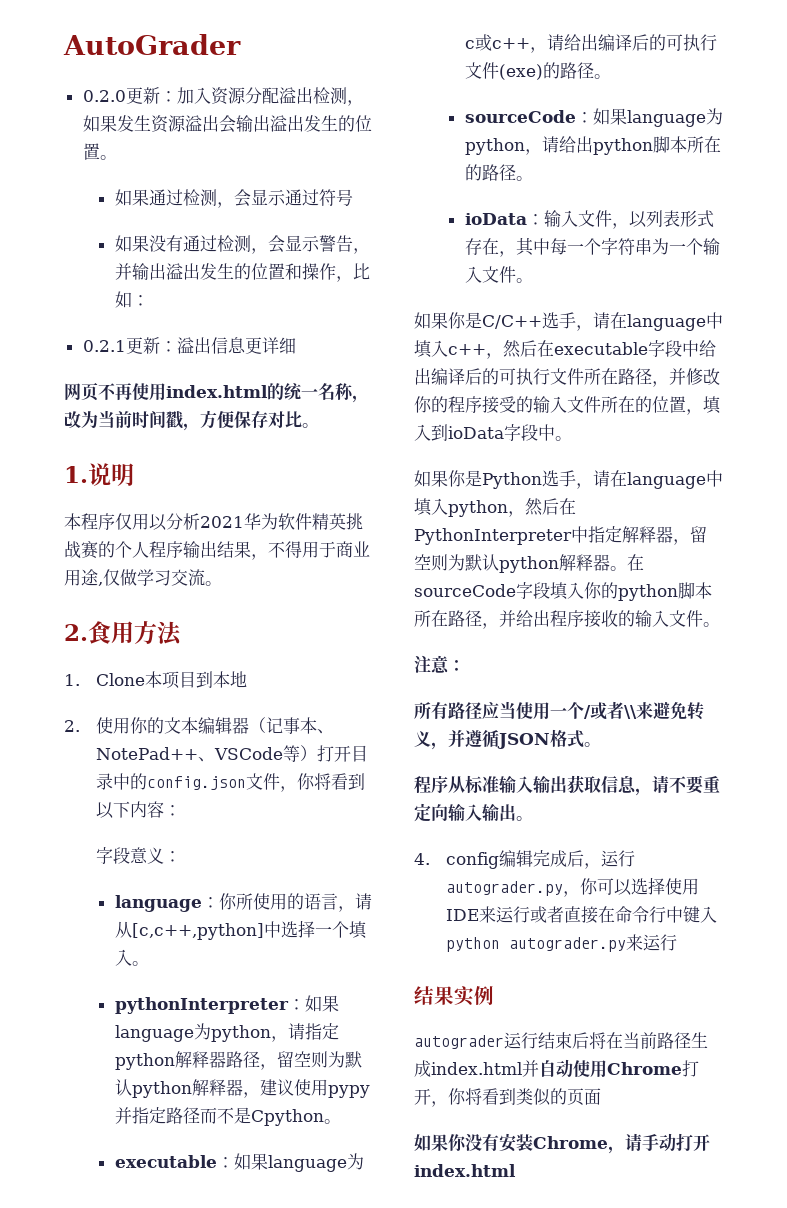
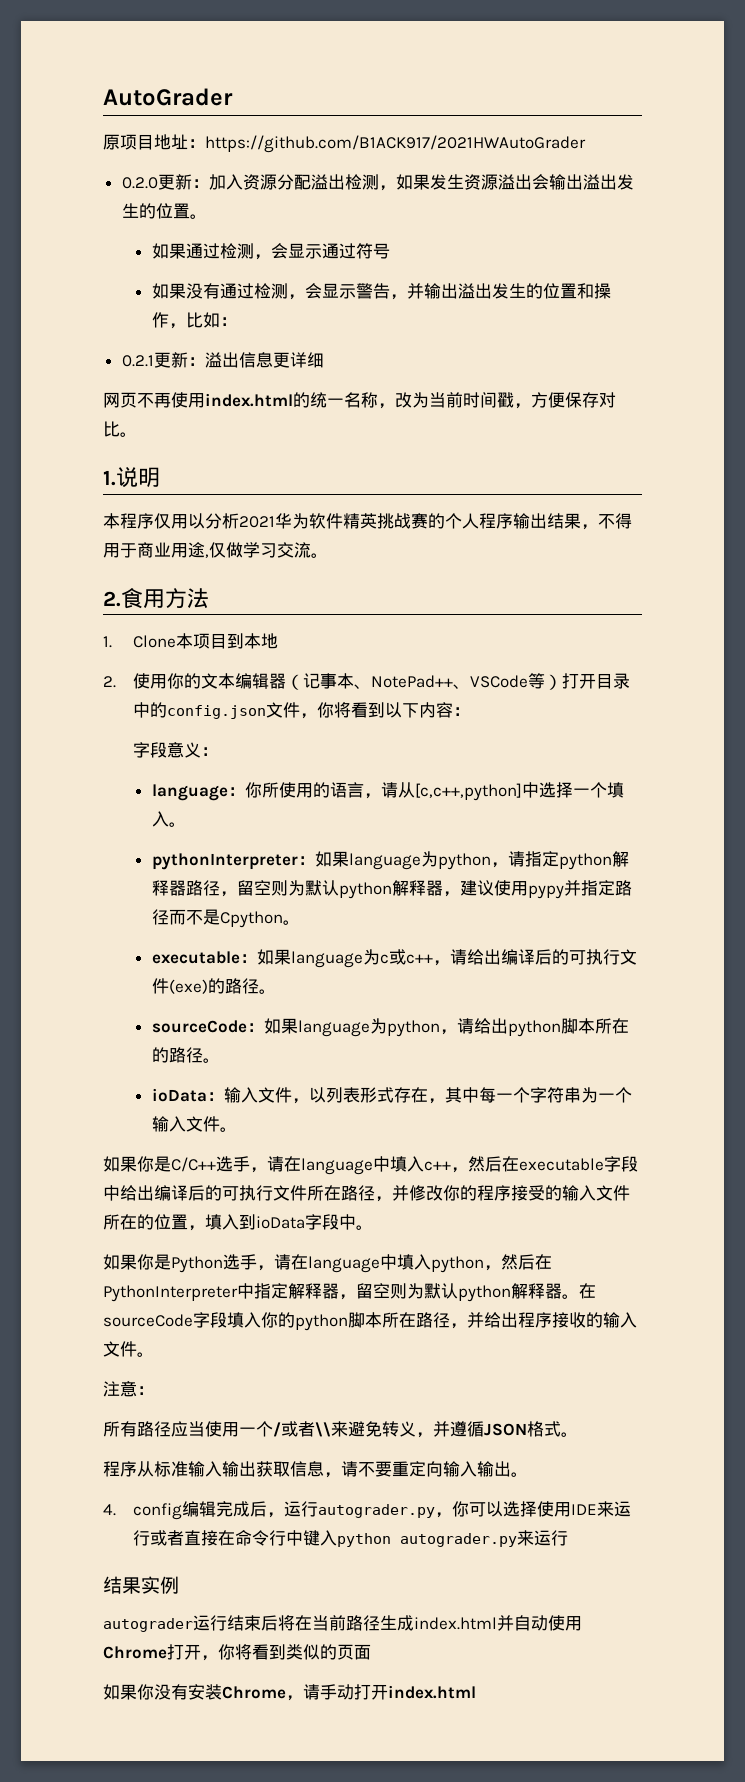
+ 原项目地址：https://github.com/B1ACK917/2021HWAutoGrader

